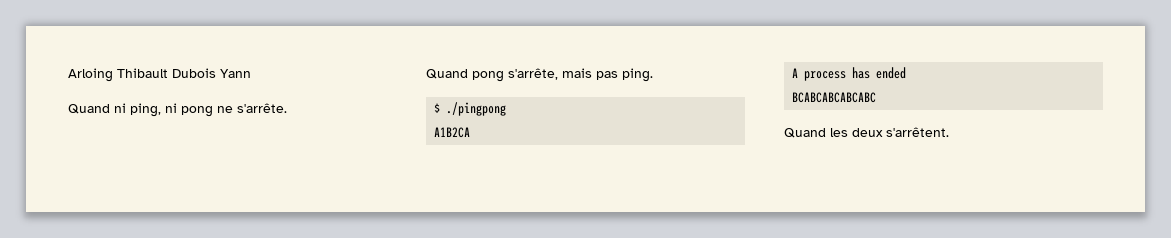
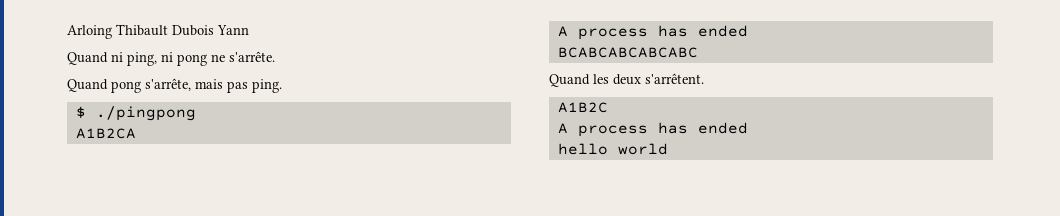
+ A1B2C
+ A process has ended
+ hello world

